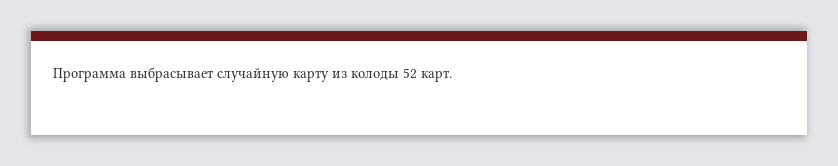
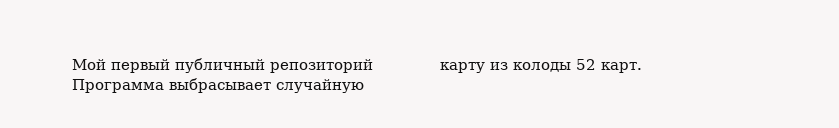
- Программа выбрасывает случайную карту из колоды 52 карт.
+ Мой первый публичный репозиторий Программа выбрасывает случайную карту из колоды 52 карт.

